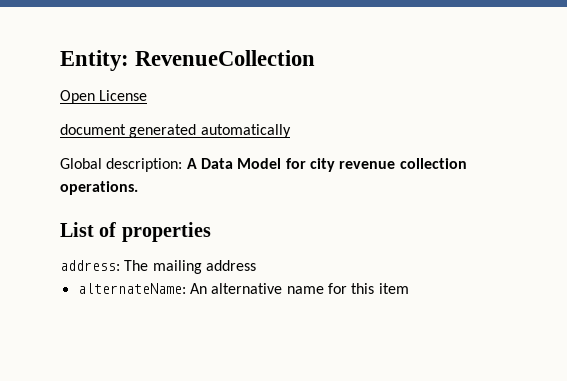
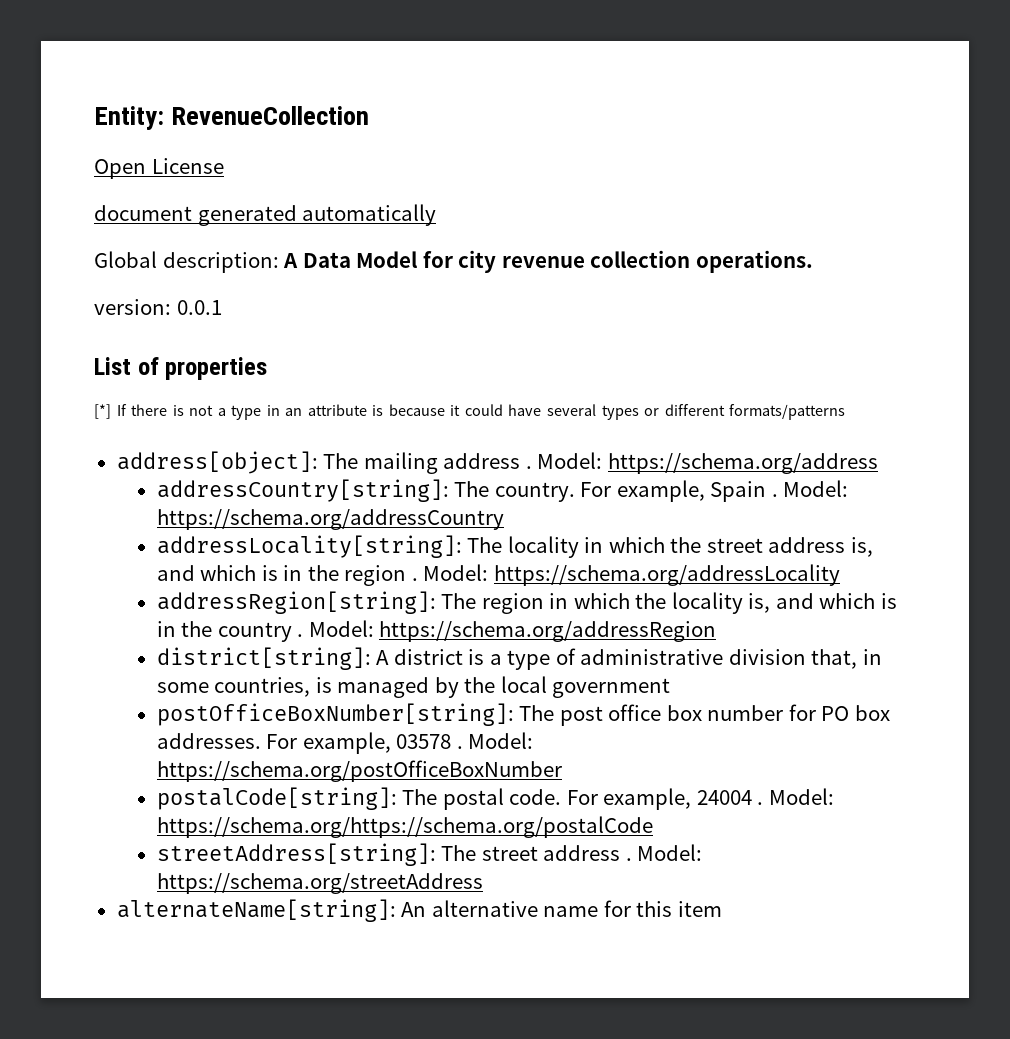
+ version: 0.0.1
- address: The mailing address
- alternateName: An alternative name for this item
+ [*] If there is not a type in an attribute is because it could have several types or different formats/patterns
+ address[object]: The mailing address . Model: https://schema.org/address
+ addressCountry[string]: The country. For example, Spain . Model: https://schema.org/addressCountry
+ addressLocality[string]: The locality in which the street address is, and which is in the region . Model: https://schema.org/addressLocality
+ addressRegion[string]: The region in which the locality is, and which is in the country . Model: https://schema.org/addressRegion
+ district[string]: A district is a type of administrative division that, in some countries, is managed by the local government
+ postOfficeBoxNumber[string]: The post office box number for PO box addresses. For example, 03578 . Model: https://schema.org/postOfficeBoxNumber
+ postalCode[string]: The postal code. For example, 24004 . Model: https://schema.org/https://schema.org/postalCode
+ streetAddress[string]: The street address . Model: https://schema.org/streetAddress
+ alternateName[string]: An alternative name for this item

